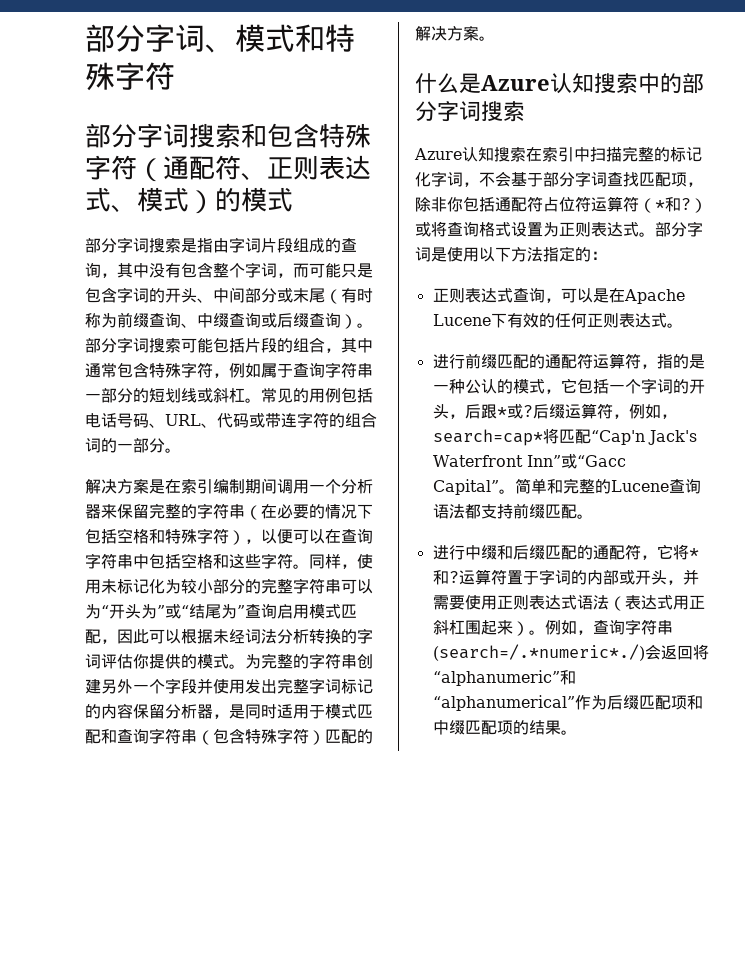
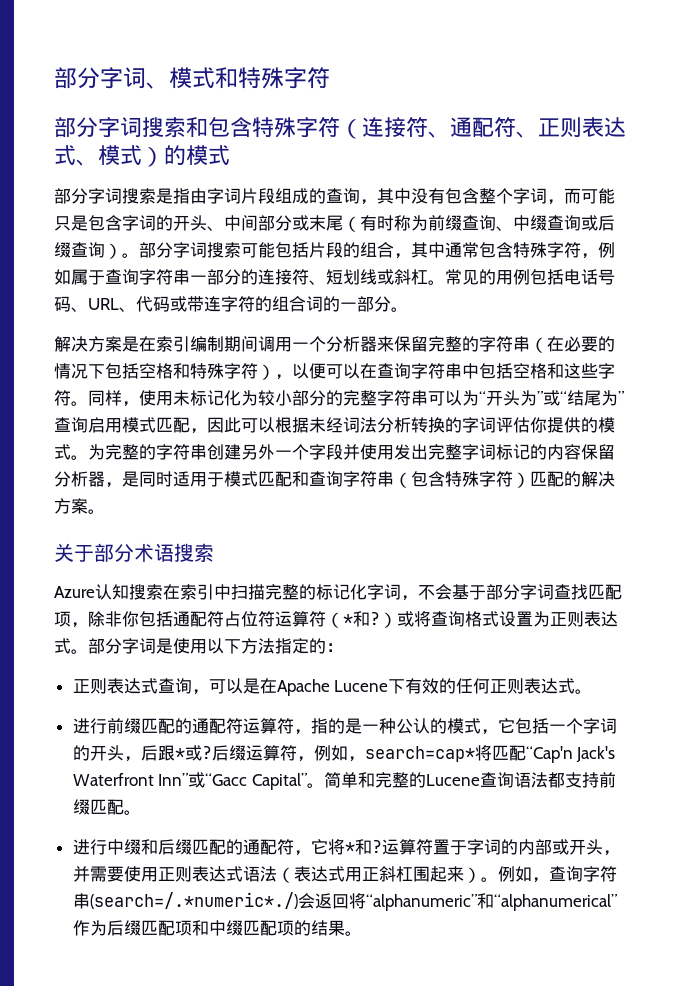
- 部分字词搜索和包含特殊字符（通配符、正则表达式、模式）的模式
+ 部分字词搜索和包含特殊字符（连接符、通配符、正则表达式、模式）的模式
- 部分字词搜索可能包括片段的组合，其中通常包含特殊字符，例如属于查询字符串一部分的短划线或斜杠。
+ 部分字词搜索可能包括片段的组合，其中通常包含特殊字符，例如属于查询字符串一部分的连接符、短划线或斜杠。
- 什么是Azure认知搜索中的部分字词搜索
+ 关于部分术语搜索

